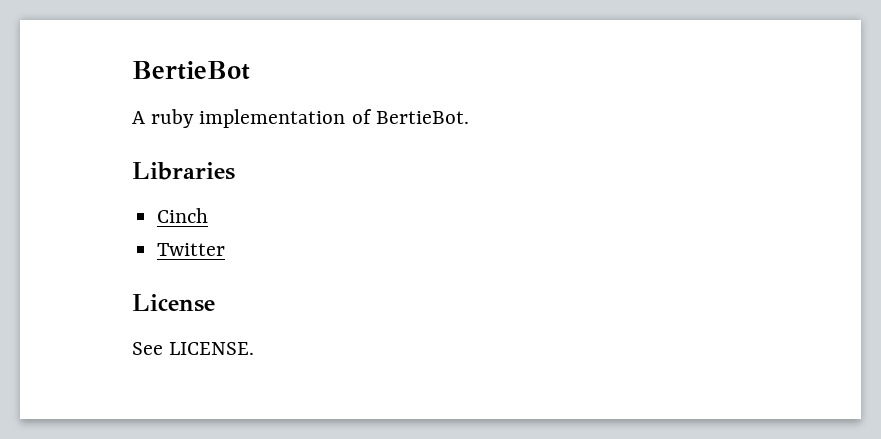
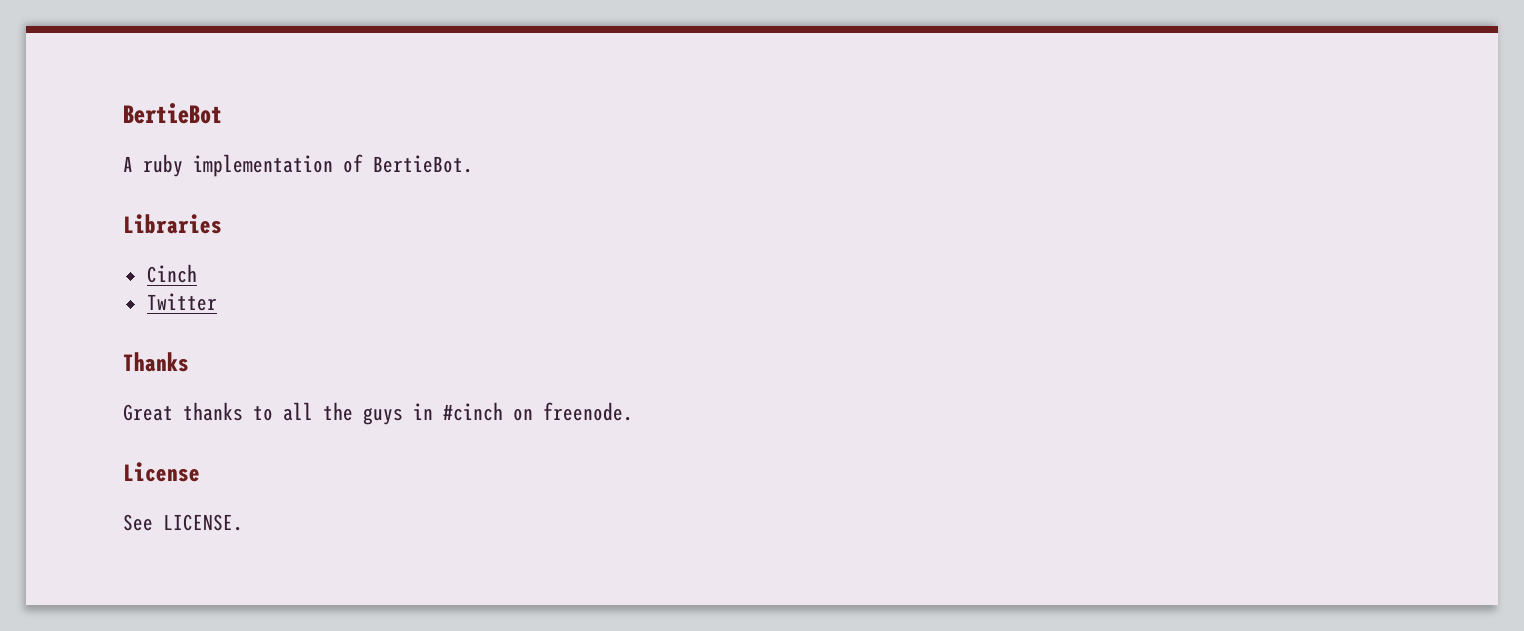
+ Thanks
+ Great thanks to all the guys in #cinch on freenode.

